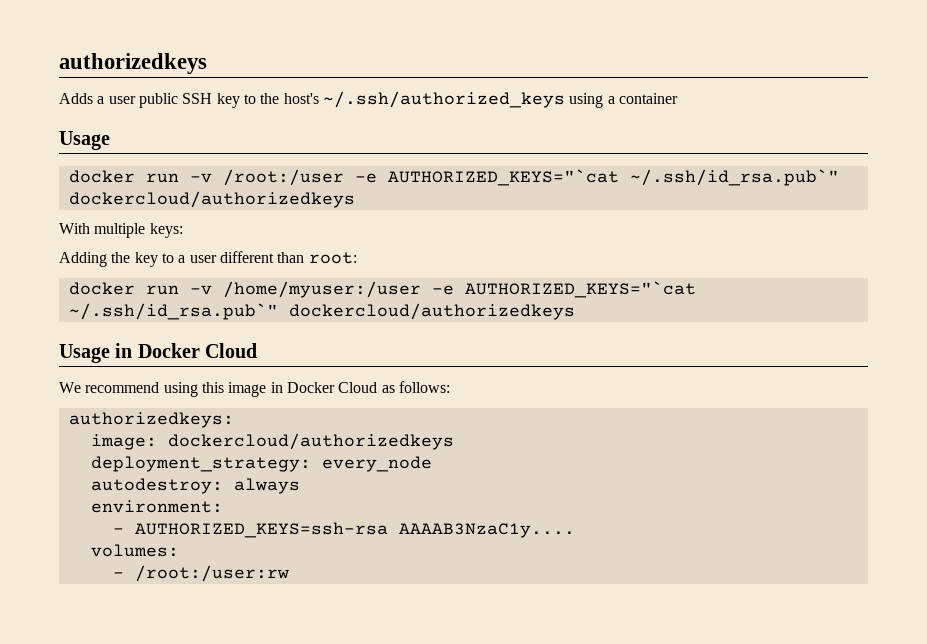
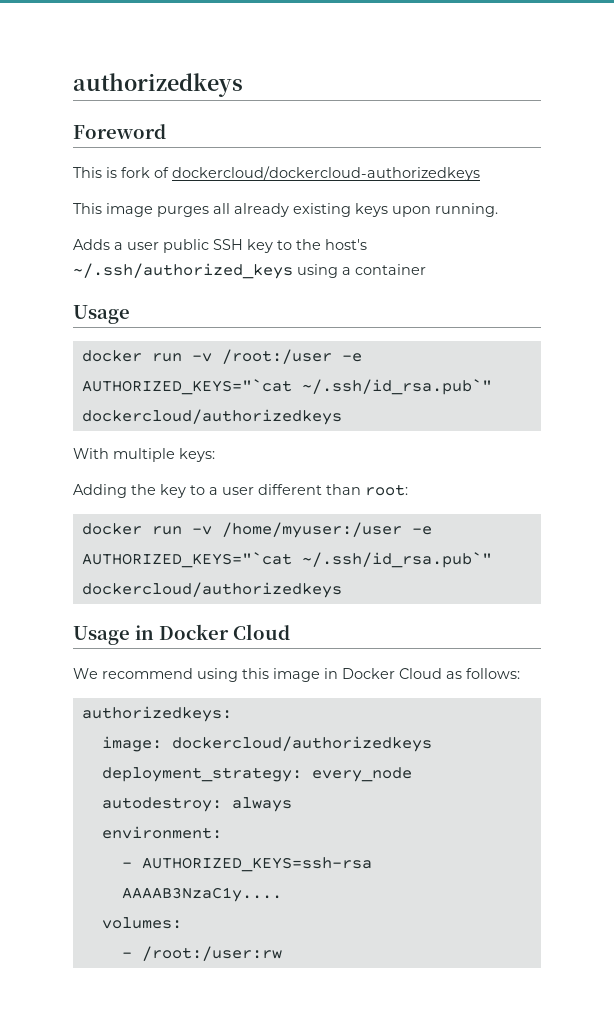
+ Foreword
+ This is fork of dockercloud/dockercloud-authorizedkeys
+ This image purges all already existing keys upon running.

